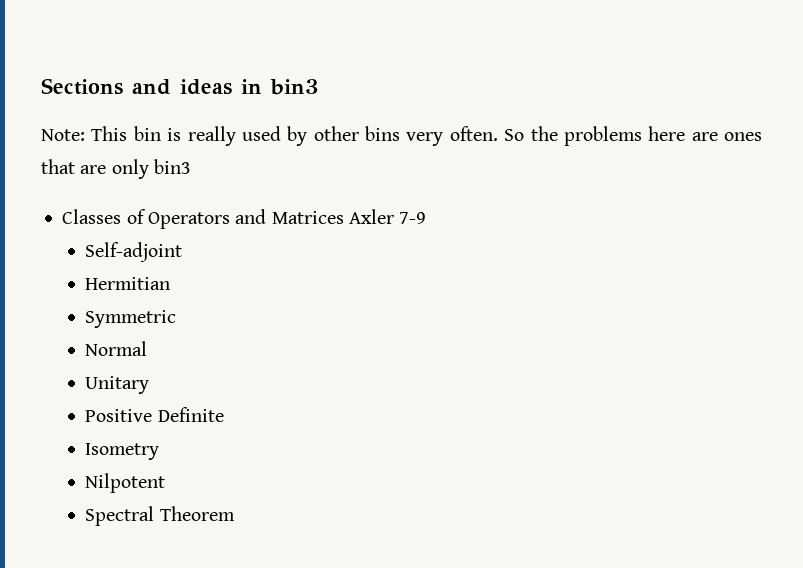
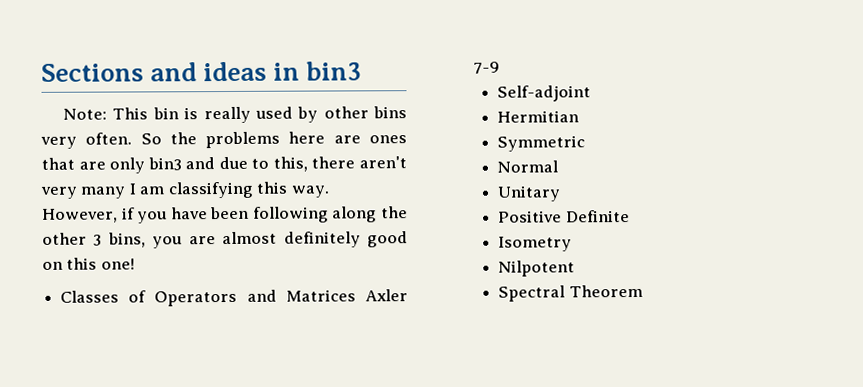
- So the problems here are ones that are only bin3
+ So the problems here are ones that are only bin3 and due to this, there aren't very many I am classifying this way. However, if you have been following along the other 3 bins, you are almost definitely good on this one!

